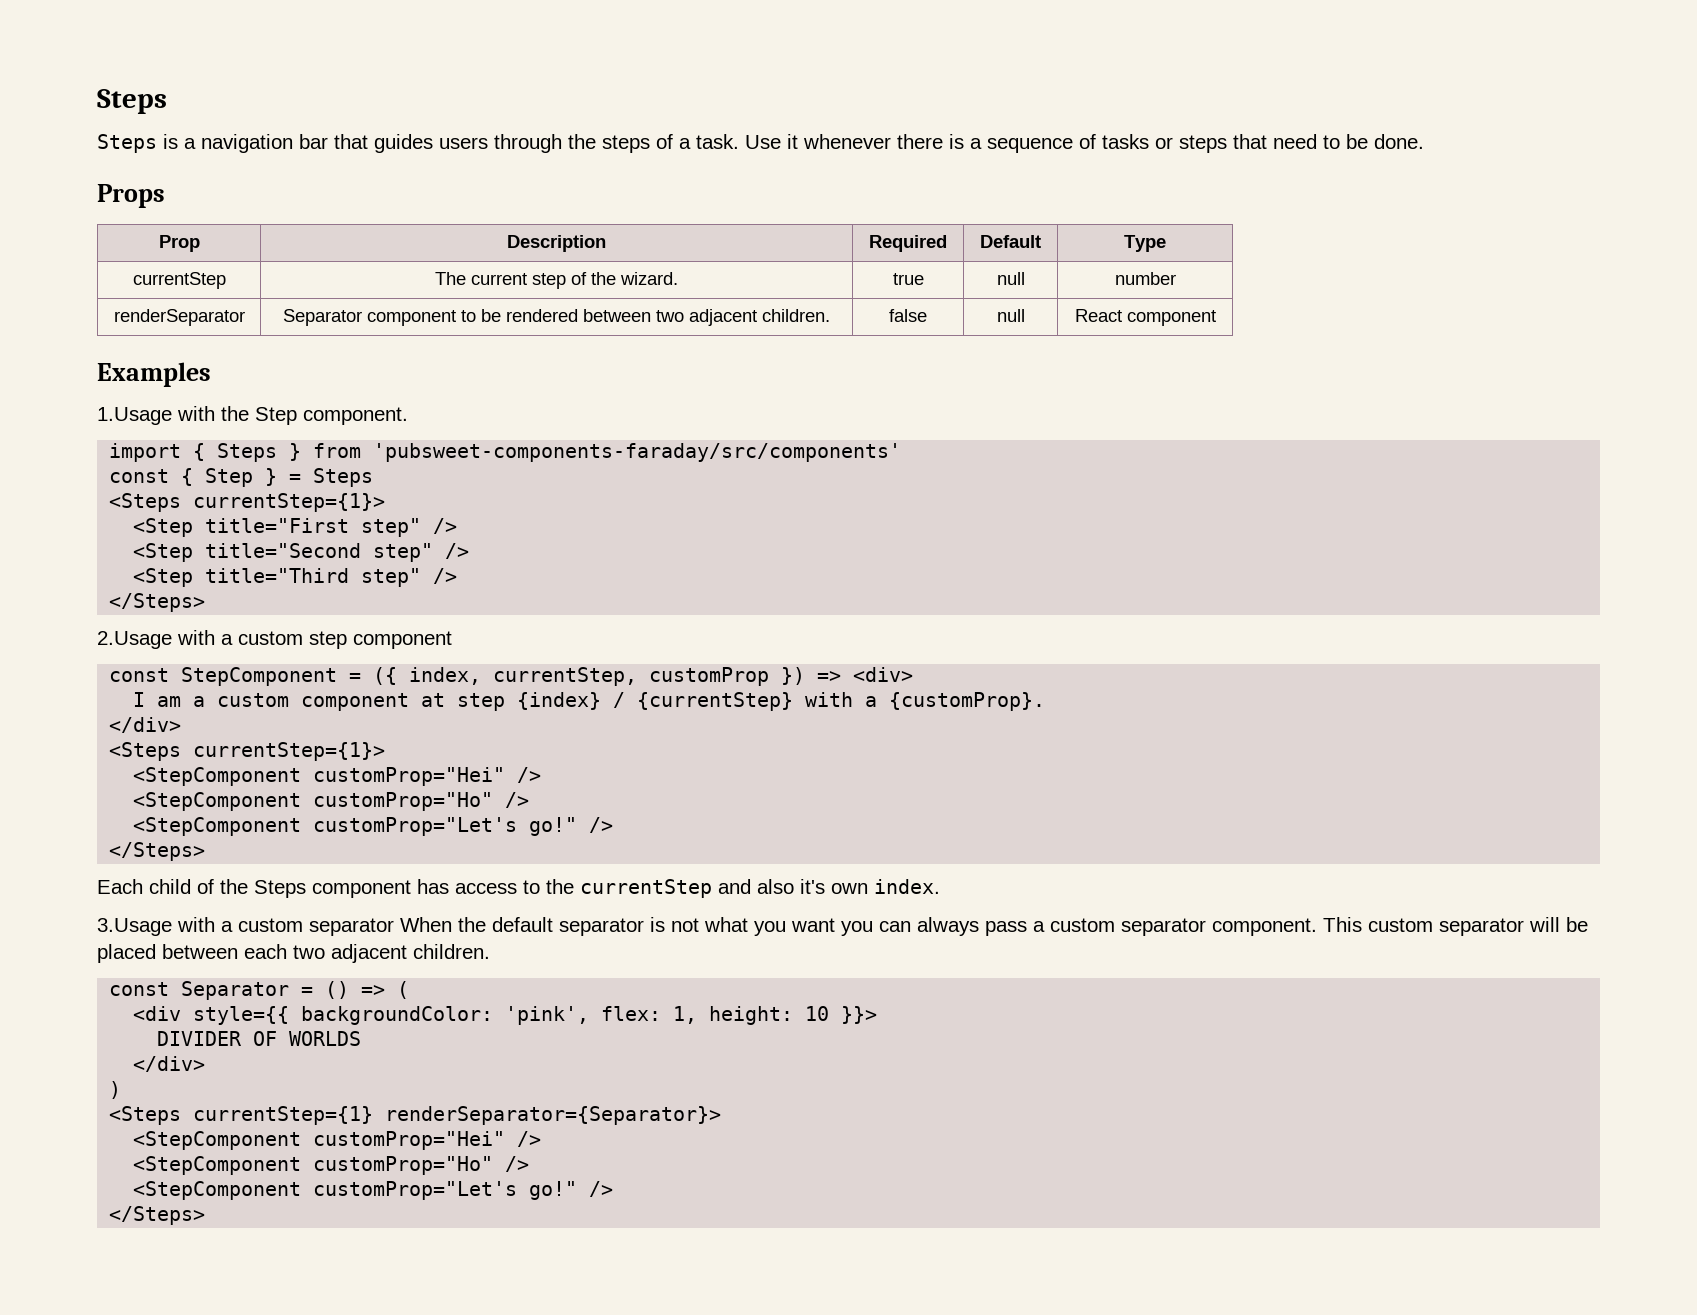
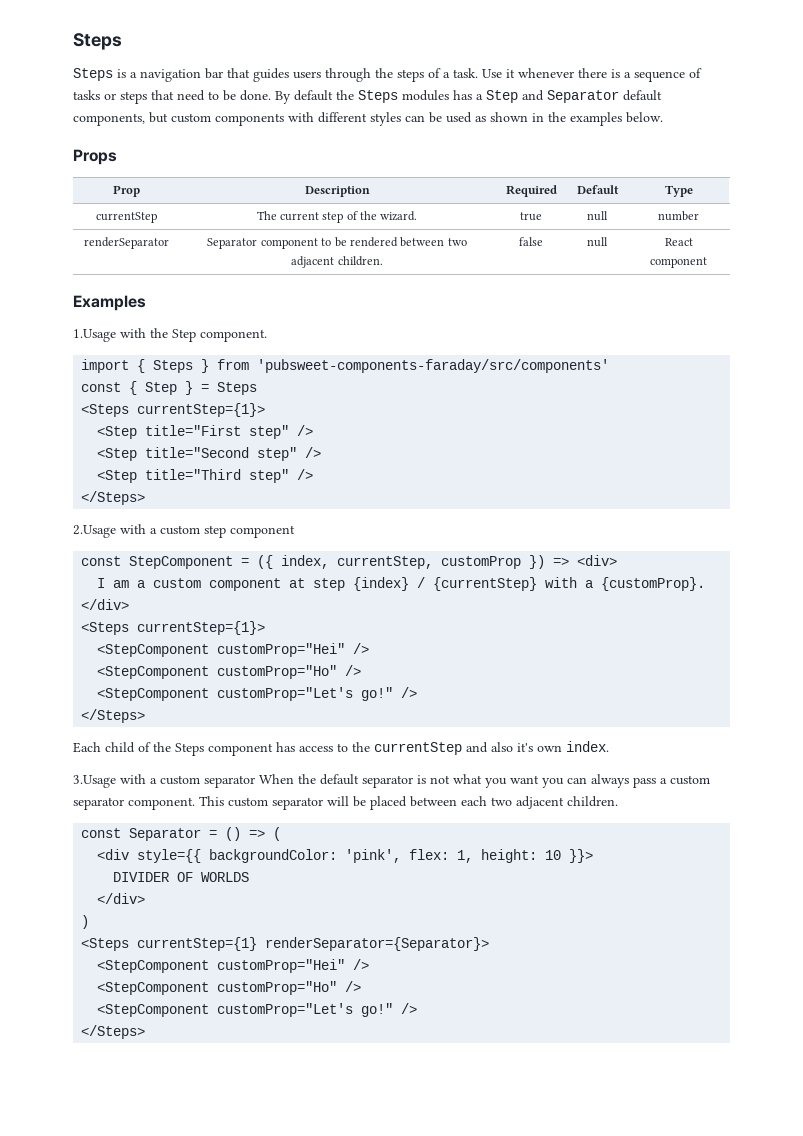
+ By default the Steps modules has a Step and Separator default components, but custom components with different styles can be used as shown in the examples below.

